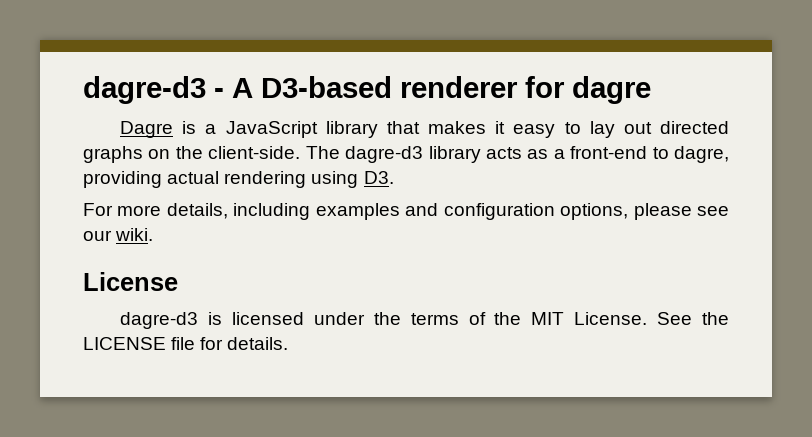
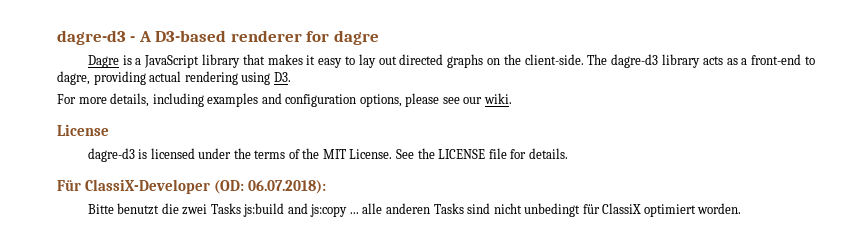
+ Für ClassiX-Developer (OD: 06.07.2018):
+ Bitte benutzt die zwei Tasks js:build and js:copy ... alle anderen Tasks sind nicht unbedingt für ClassiX optimiert worden.

